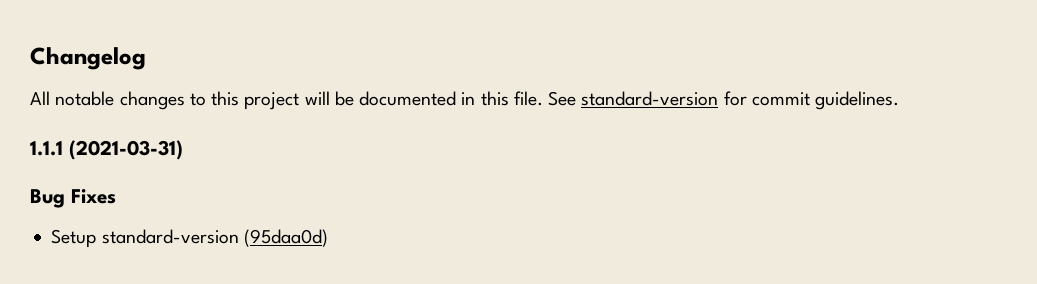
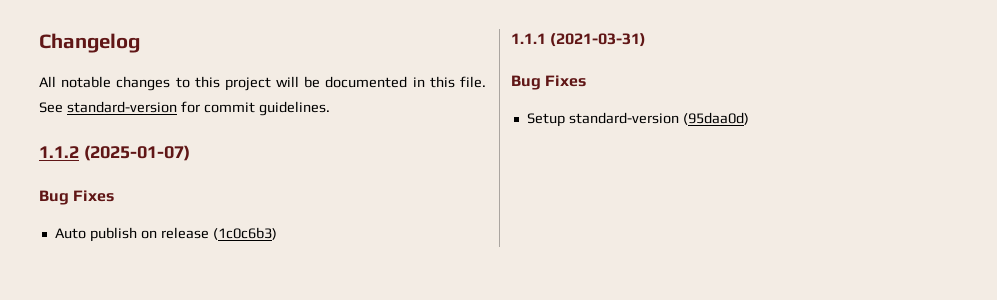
+ 1.1.2 (2025-01-07)
+ Bug Fixes
+ Auto publish on release (1c0c6b3)

